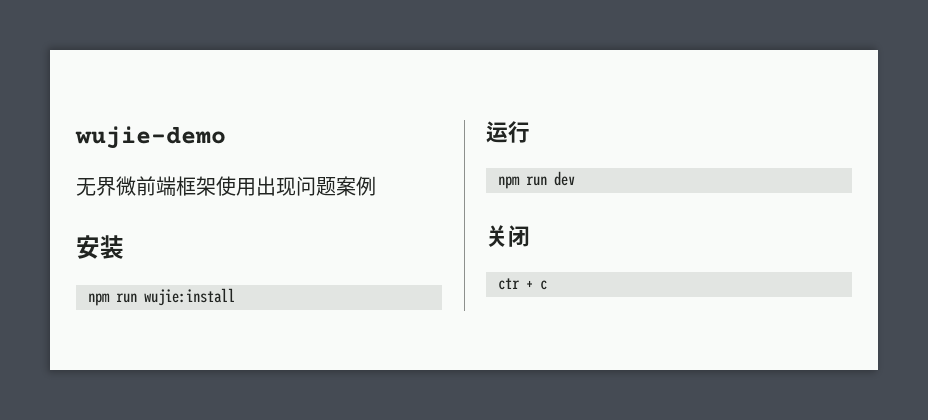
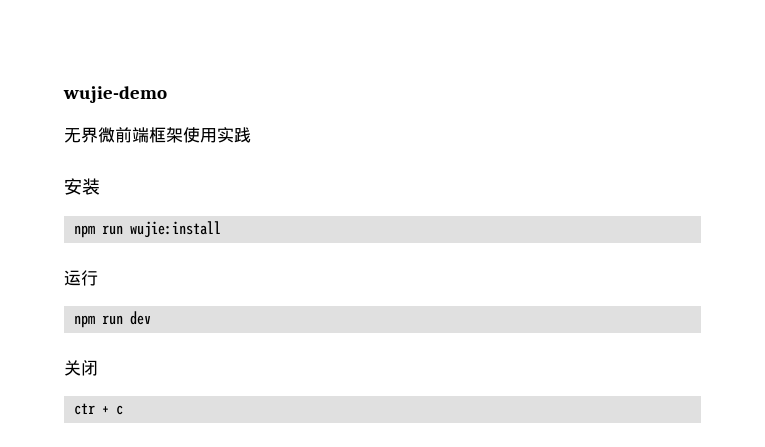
- 无界微前端框架使用出现问题案例
+ 无界微前端框架使用实践

